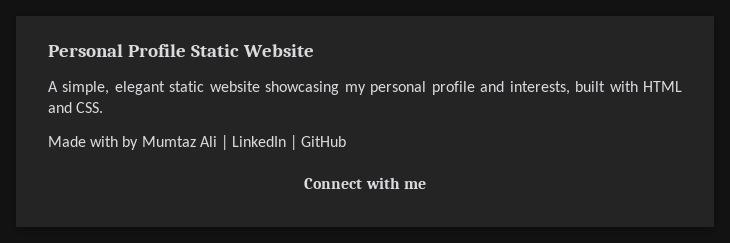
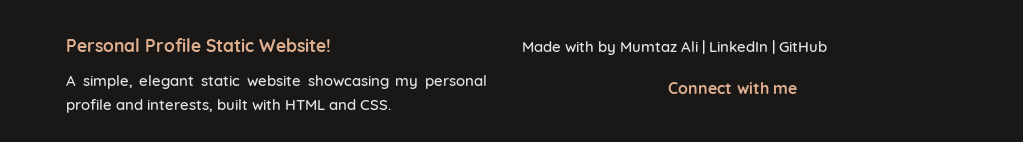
- Personal Profile Static Website
+ Personal Profile Static Website!

